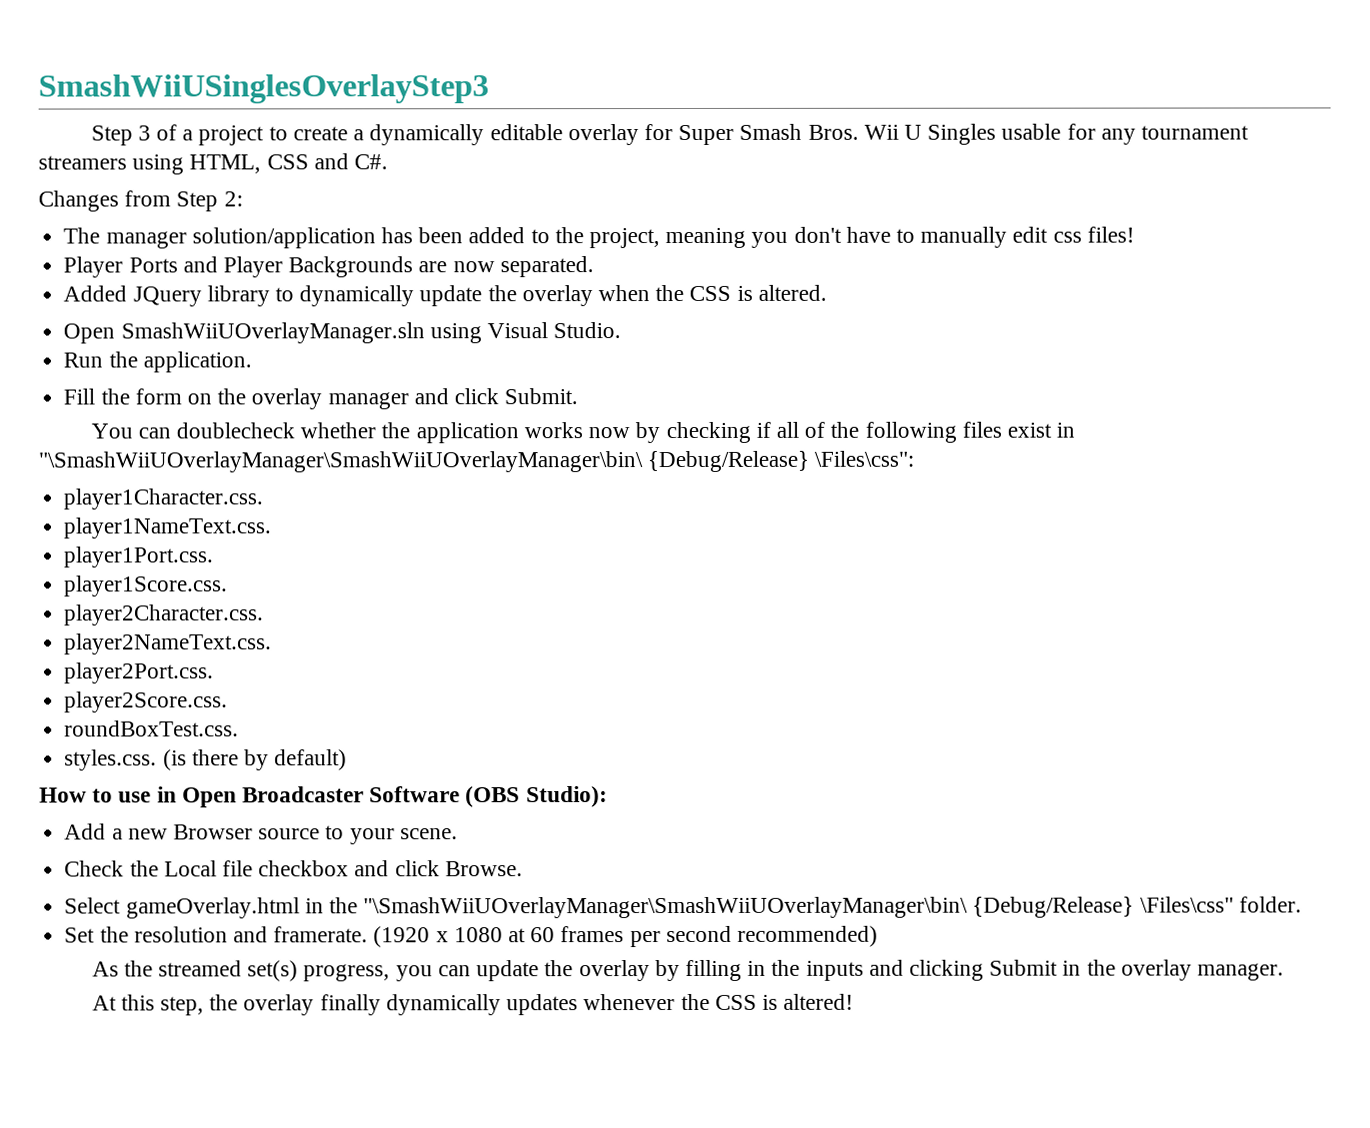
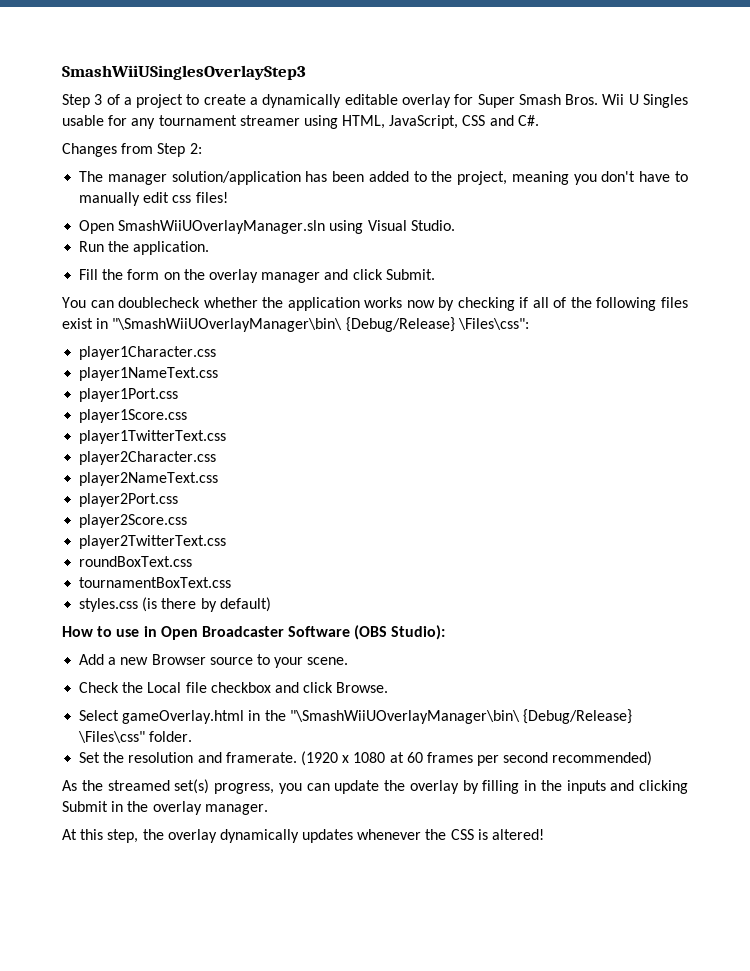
- Wii U Singles usable for any tournament streamers using HTML, CSS and C#.
+ Wii U Singles usable for any tournament streamer using HTML, JavaScript, CSS and C#.
- Player Ports and Player Backgrounds are now separated.
- Added JQuery library to dynamically update the overlay when the CSS is altered.
- You can doublecheck whether the application works now by checking if all of the following files exist in "\SmashWiiUOverlayManager\SmashWiiUOverlayManager\bin\ {Debug/Release} \Files\css":
+ You can doublecheck whether the application works now by checking if all of the following files exist in "\SmashWiiUOverlayManager\bin\ {Debug/Release} \Files\css":
- player1Character.css.
- player1NameText.css.
- player1Port.css.
- player1Score.css.
- player2Character.css.
- player2NameText.css.
- player2Port.css.
- player2Score.css.
- roundBoxTest.css.
- styles.css. (is there by default)
+ player1Character.css
+ player1NameText.css
+ player1Port.css
+ player1Score.css
+ player1TwitterText.css
+ player2Character.css
+ player2NameText.css
+ player2Port.css
+ player2Score.css
+ player2TwitterText.css
+ roundBoxText.css
+ tournamentBoxText.css
+ styles.css (is there by default)
- Select gameOverlay.html in the "\SmashWiiUOverlayManager\SmashWiiUOverlayManager\bin\ {Debug/Release} \Files\css" folder.
+ Select gameOverlay.html in the "\SmashWiiUOverlayManager\bin\ {Debug/Release} \Files\css" folder.
- At this step, the overlay finally dynamically updates whenever the CSS is altered!
+ At this step, the overlay dynamically updates whenever the CSS is altered!

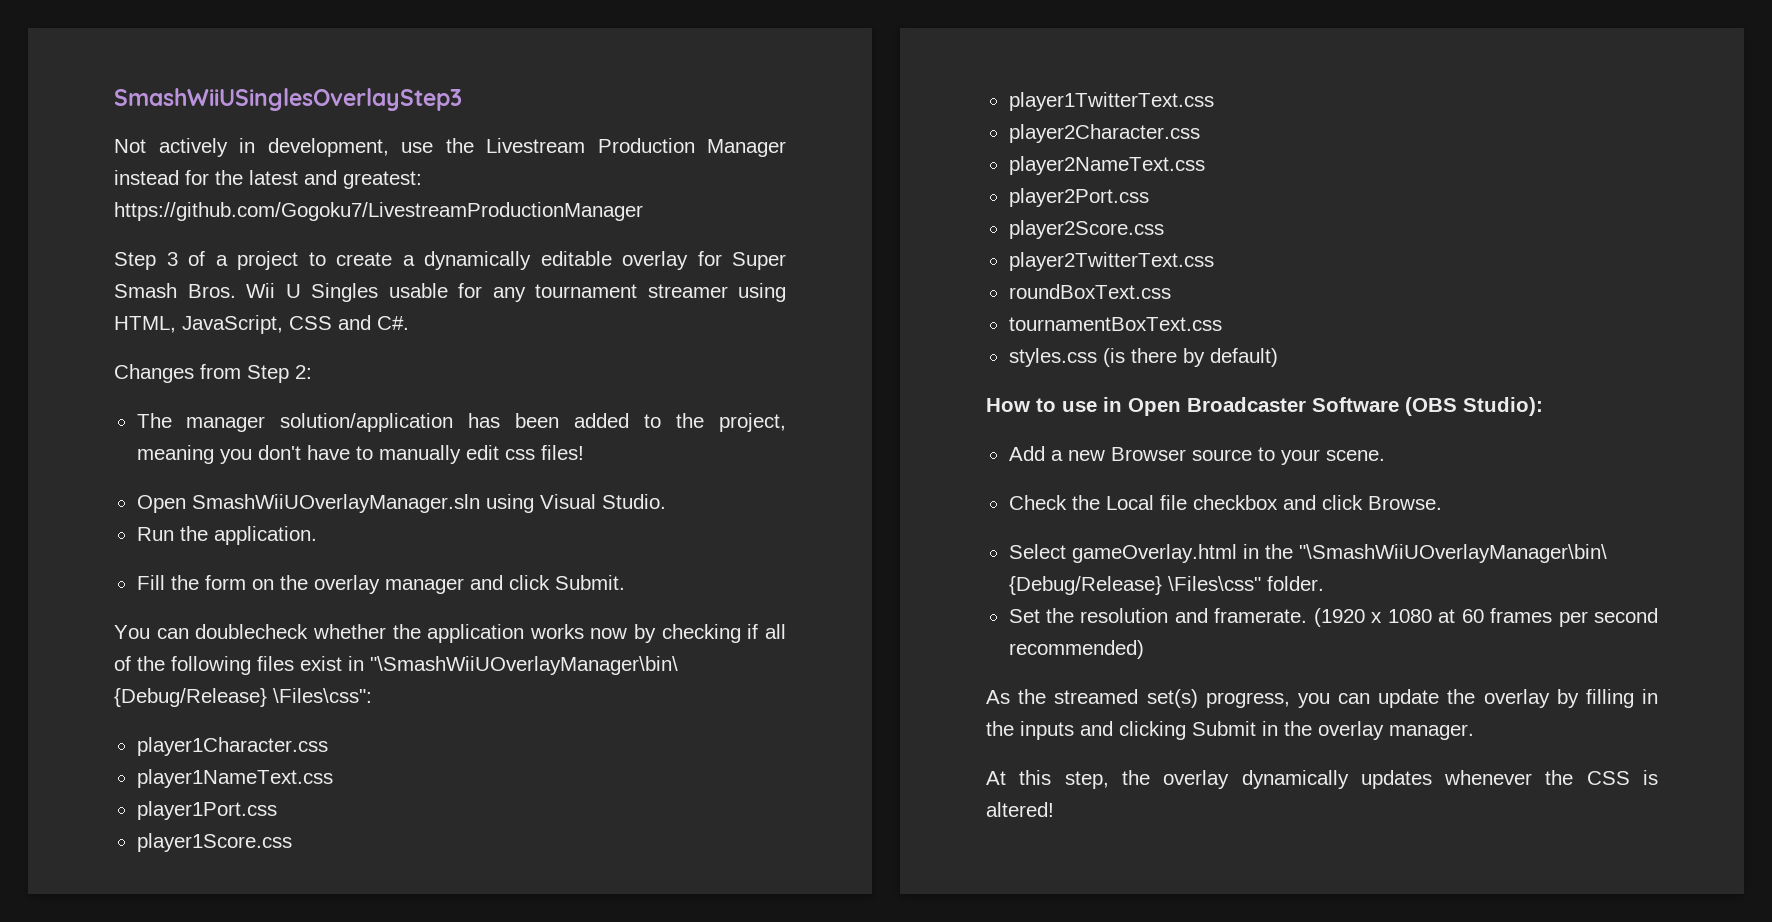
+ Not actively in development, use the Livestream Production Manager instead for the latest and greatest: https://github.com/Gogoku7/LivestreamProductionManager

